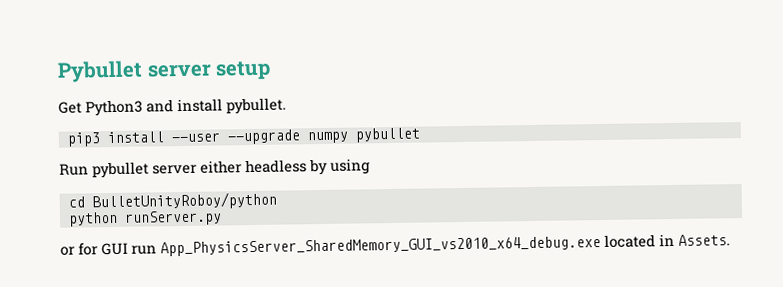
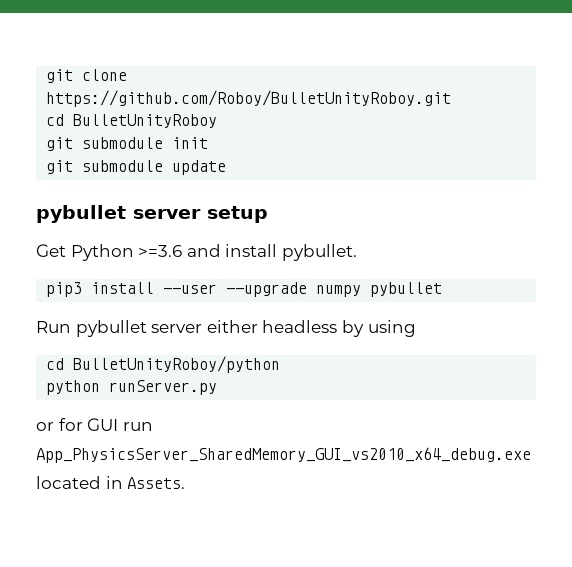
- Pybullet server setup
+ git clone https://github.com/Roboy/BulletUnityRoboy.git
+ cd BulletUnityRoboy
+ git submodule init
+ git submodule update
+ pybullet server setup
- Get Python3 and install pybullet.
+ Get Python >=3.6 and install pybullet.

